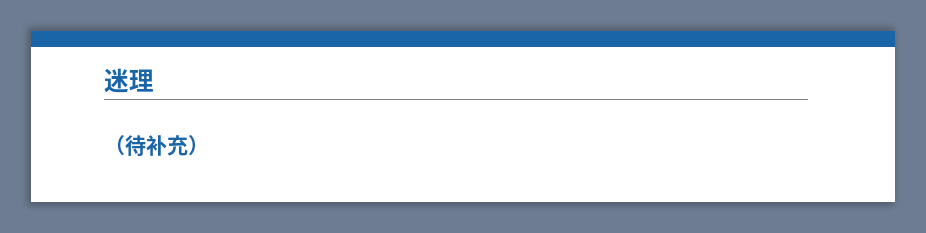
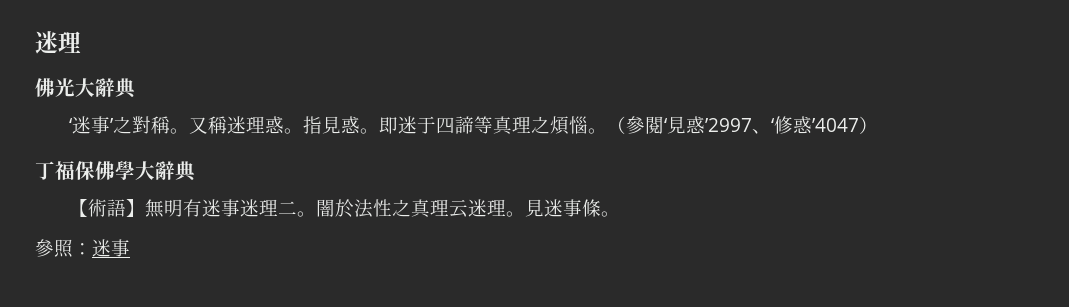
- （待补充）
+ 佛光大辭典
+ ‘迷事’之對稱。又稱迷理惑。指見惑。即迷于四諦等真理之煩惱。（參閱‘見惑’2997、‘修惑’4047）
+ 丁福保佛學大辭典
+ 【術語】無明有迷事迷理二。闇於法性之真理云迷理。見迷事條。
+ 參照：迷事

